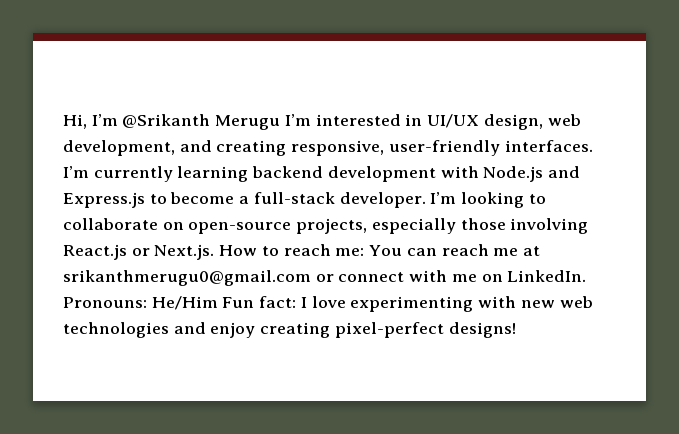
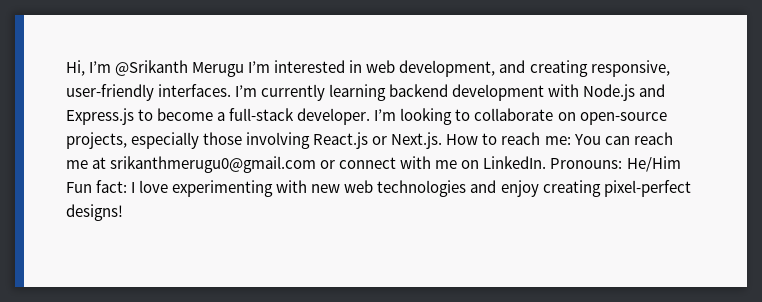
- Hi, I’m @Srikanth Merugu I’m interested in UI/UX design, web development, and creating responsive, user-friendly interfaces.
+ Hi, I’m @Srikanth Merugu I’m interested in web development, and creating responsive, user-friendly interfaces.

